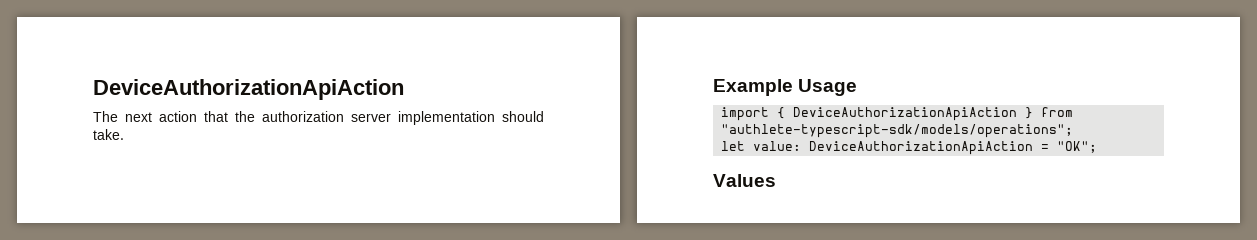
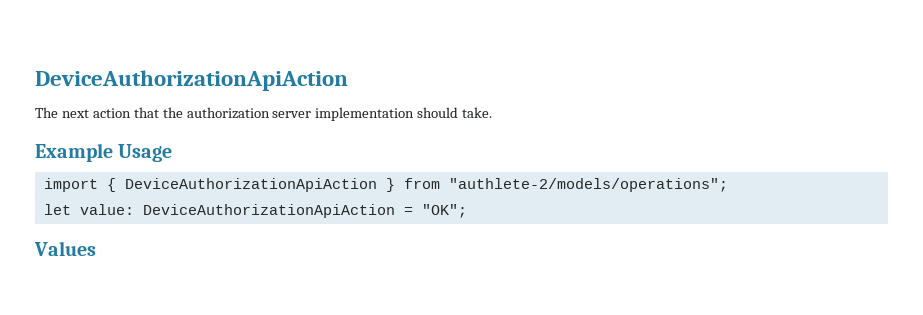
- import { DeviceAuthorizationApiAction } from "authlete-typescript-sdk/models/operations";
+ import { DeviceAuthorizationApiAction } from "authlete-2/models/operations";

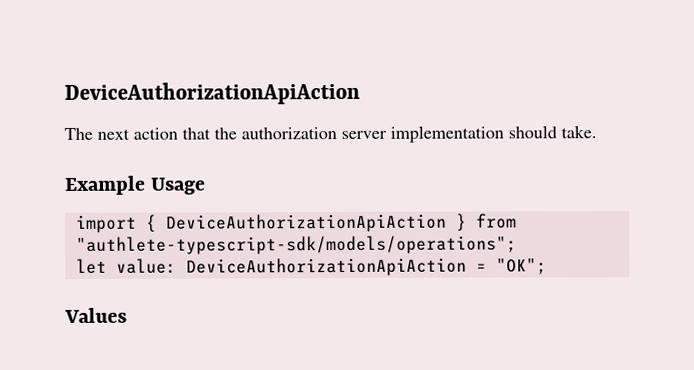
- import { DeviceAuthorizationApiAction } from "authlete-2/models/operations";
+ import { DeviceAuthorizationApiAction } from "authlete-typescript-sdk/models/operations";

